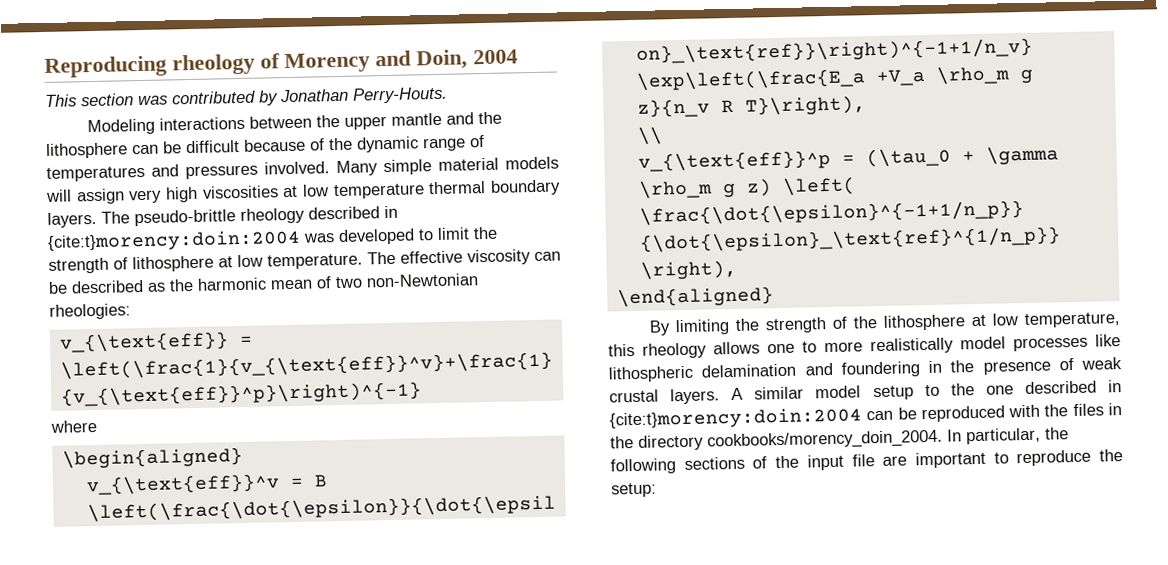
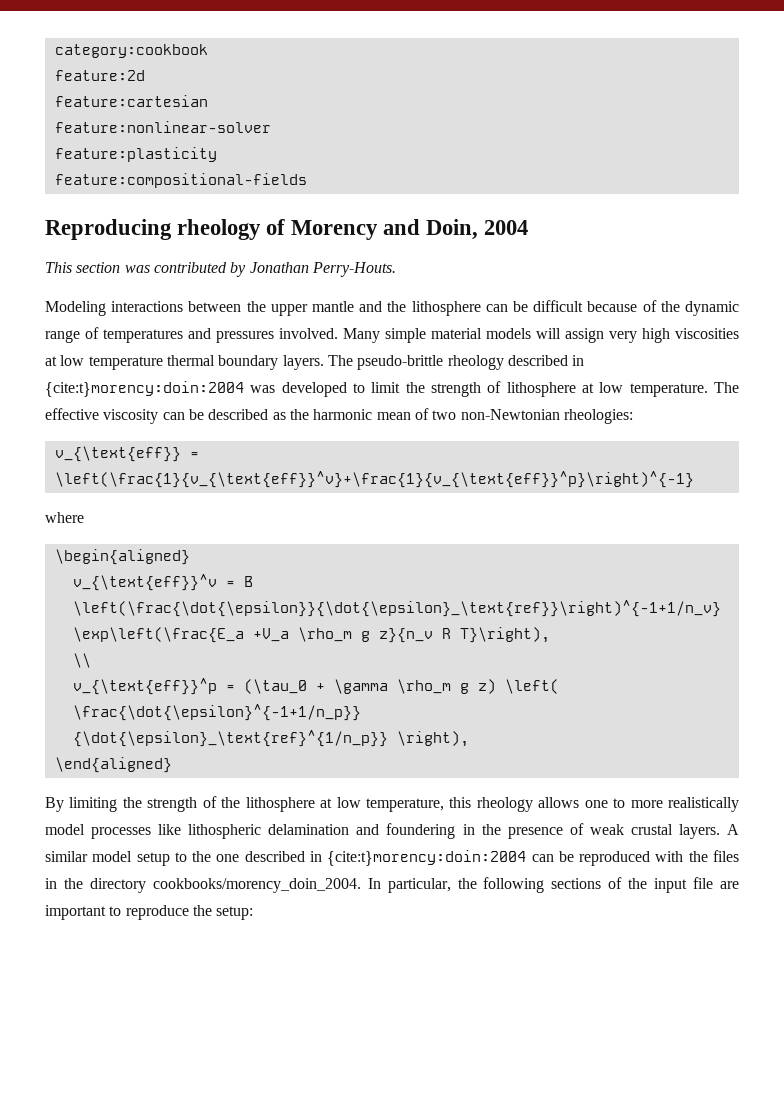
+ category:cookbook
+ feature:2d
+ feature:cartesian
+ feature:nonlinear-solver
+ feature:plasticity
+ feature:compositional-fields

